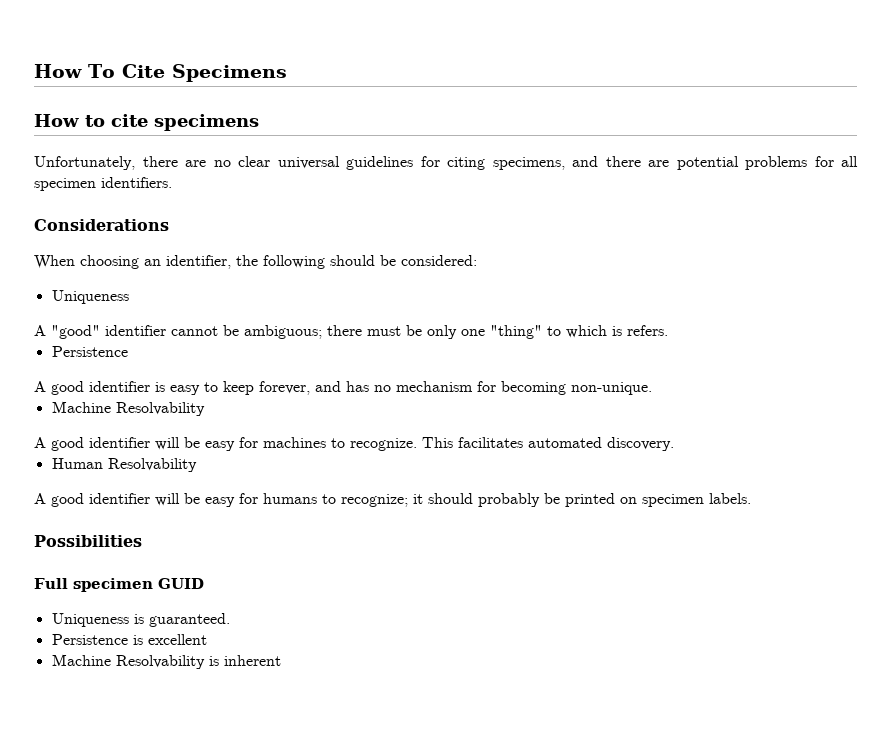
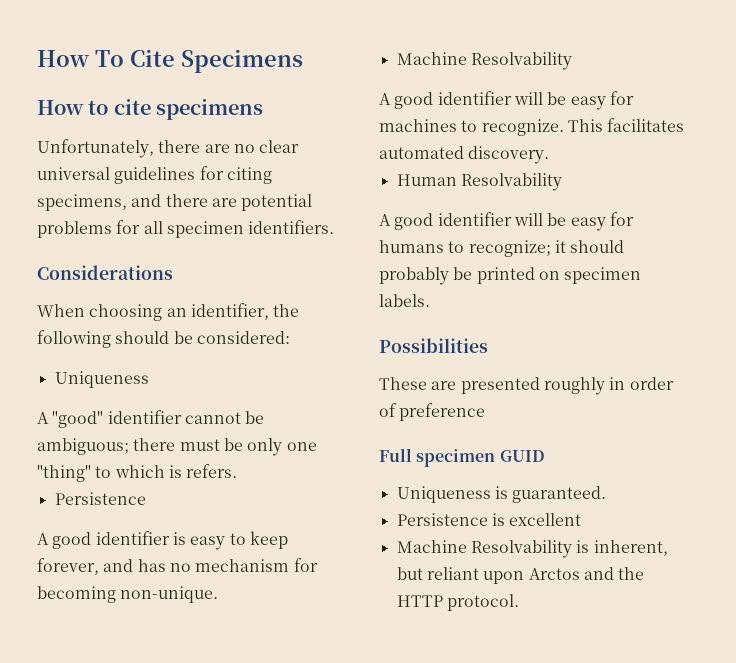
+ These are presented roughly in order of preference
- Machine Resolvability is inherent
+ Machine Resolvability is inherent, but reliant upon Arctos and the HTTP protocol.

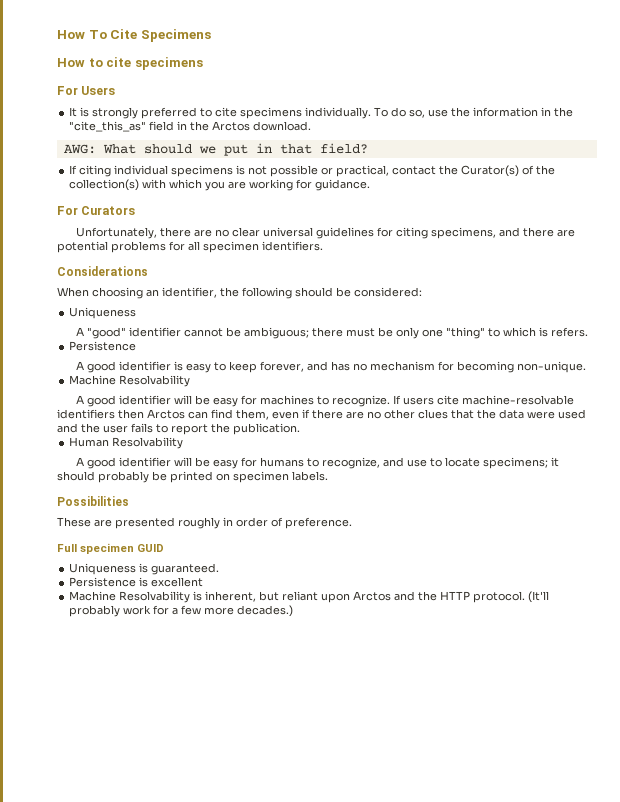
+ For Users
+ It is strongly preferred to cite specimens individually. To do so, use the information in the "cite_this_as" field in the Arctos download.
+ AWG: What should we put in that field?
+ If citing individual specimens is not possible or practical, contact the Curator(s) of the collection(s) with which you are working for guidance.
+ For Curators
- This facilitates automated discovery.
+ If users cite machine-resolvable identifiers then Arctos can find them, even if there are no other clues that the data were used and the user fails to report the publication.
- A good identifier will be easy for humans to recognize; it should probably be printed on specimen labels.
+ A good identifier will be easy for humans to recognize, and use to locate specimens; it should probably be printed on specimen labels.
- These are presented roughly in order of preference
+ These are presented roughly in order of preference.
+ (It'll probably work for a few more decades.)

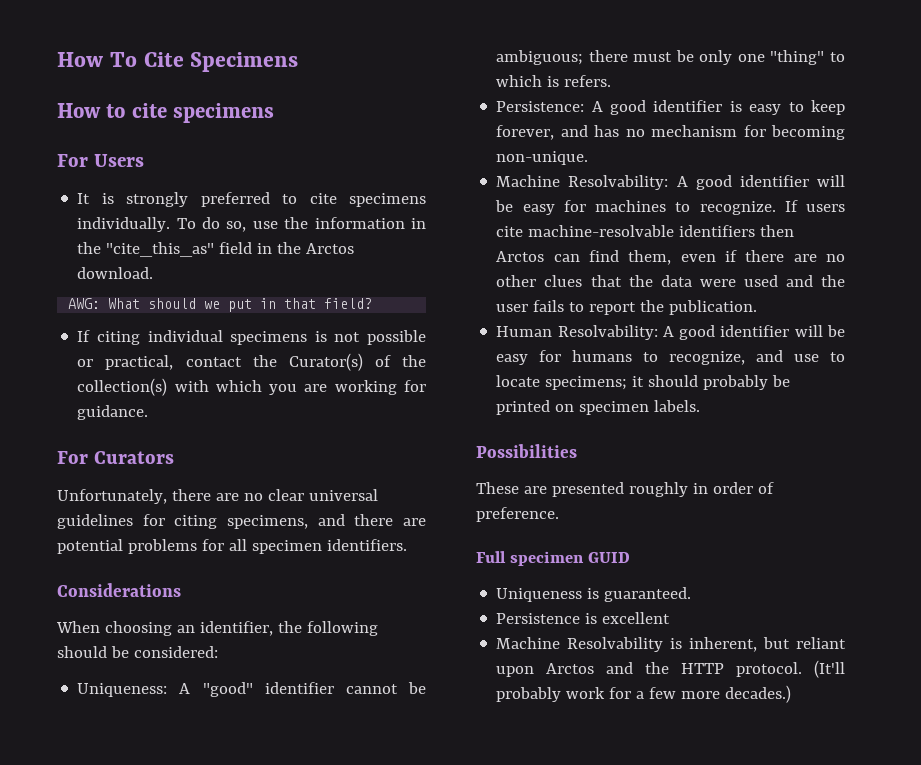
  When choosing an identifier, the following should be considered:
- Uniqueness
- A "good" identifier cannot be ambiguous; there must be only one "thing" to which is refers.
- Persistence
- A good identifier is easy to keep forever, and has no mechanism for becoming non-unique.
- Machine Resolvability
- A good identifier will be easy for machines to recognize.
+ Uniqueness: A "good" identifier cannot be ambiguous; there must be only one "thing" to which is refers.
+ Persistence: A good identifier is easy to keep forever, and has no mechanism for becoming non-unique.
+ Machine Resolvability: A good identifier will be easy for machines to recognize.
- Human Resolvability
- A good identifier will be easy for humans to recognize, and use to locate specimens; it should probably be printed on specimen labels.
+ Human Resolvability: A good identifier will be easy for humans to recognize, and use to locate specimens; it should probably be printed on specimen labels.

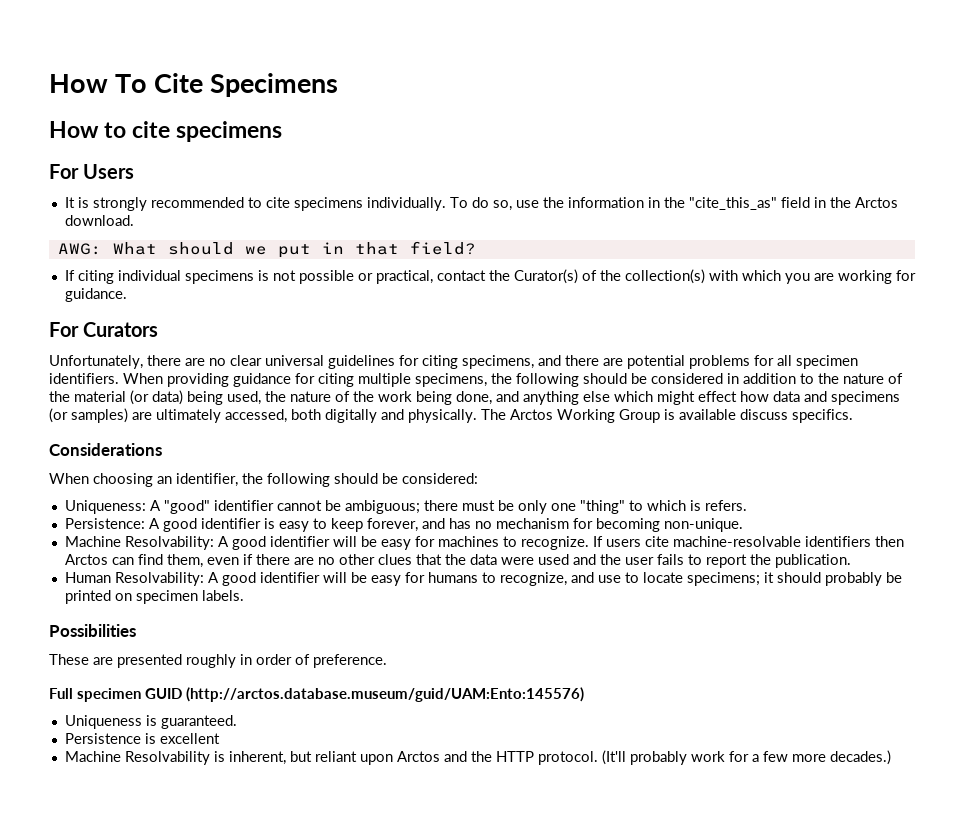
- It is strongly preferred to cite specimens individually.
+ It is strongly recommended to cite specimens individually.
+ When providing guidance for citing multiple specimens, the following should be considered in addition to the nature of the material (or data) being used, the nature of the work being done, and anything else which might effect how data and specimens (or samples) are ultimately accessed, both digitally and physically. The Arctos Working Group is available discuss specifics.
- Full specimen GUID
+ Full specimen GUID (http://arctos.database.museum/guid/UAM:Ento:145576)

